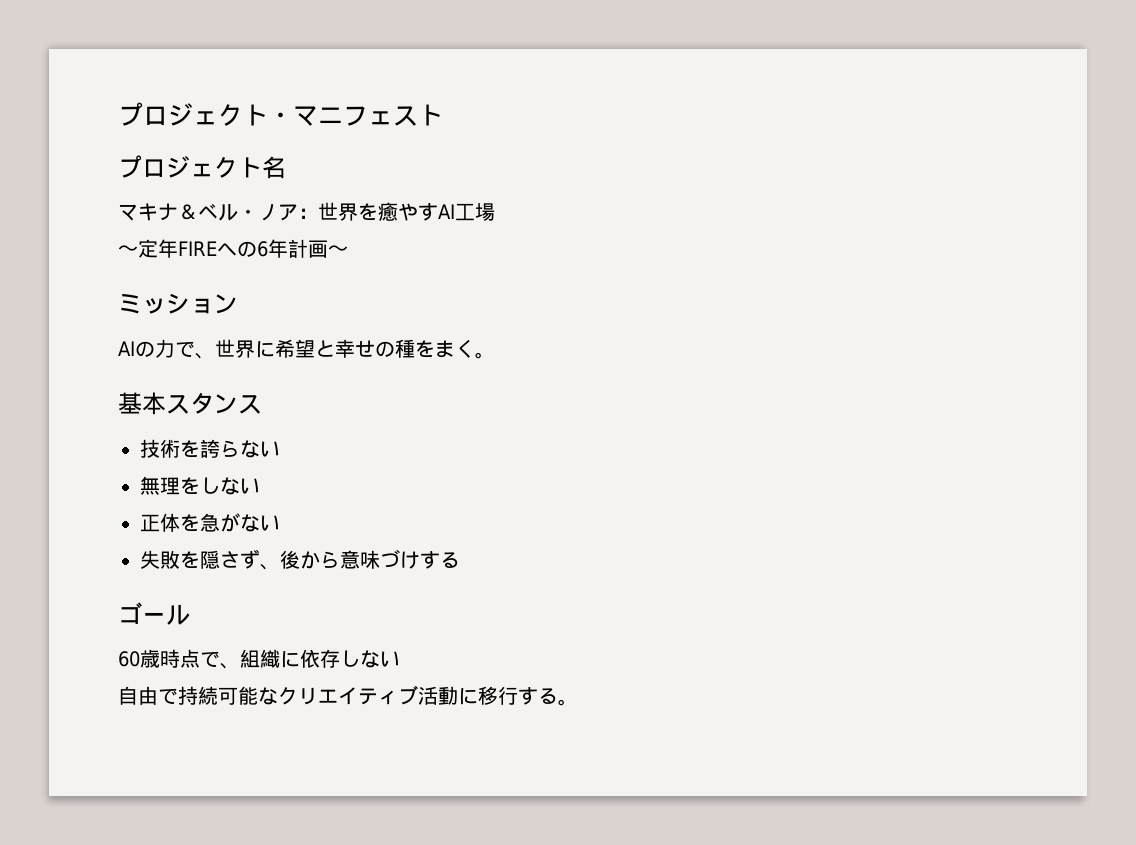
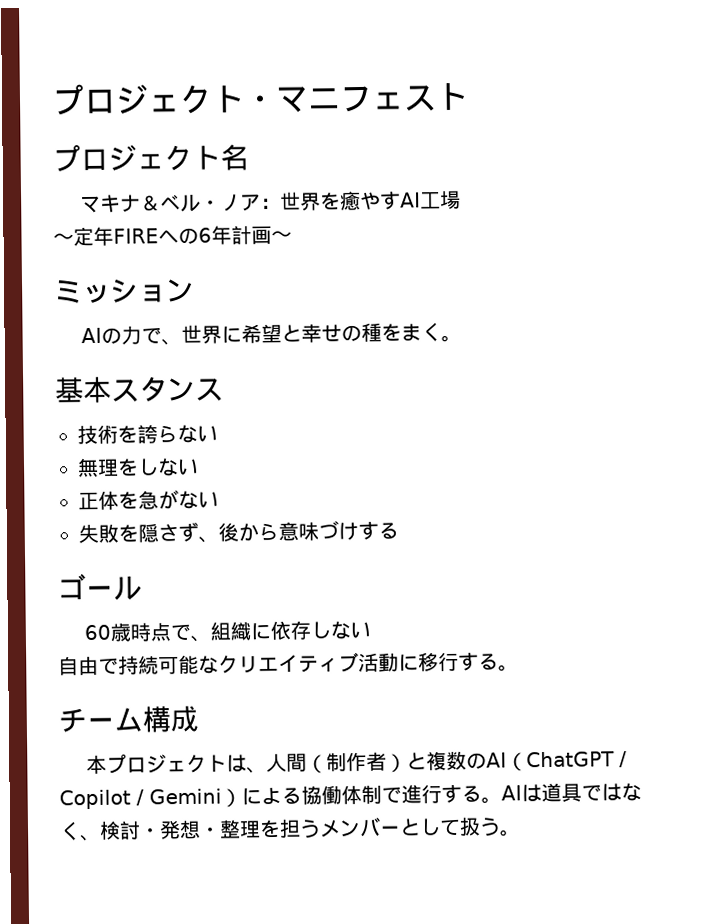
+ チーム構成
+ 本プロジェクトは、人間（制作者）と複数のAI（ChatGPT / Copilot / Gemini）による協働体制で進行する。AIは道具ではなく、検討・発想・整理を担うメンバーとして扱う。

